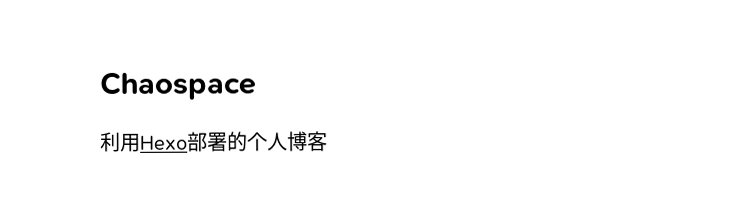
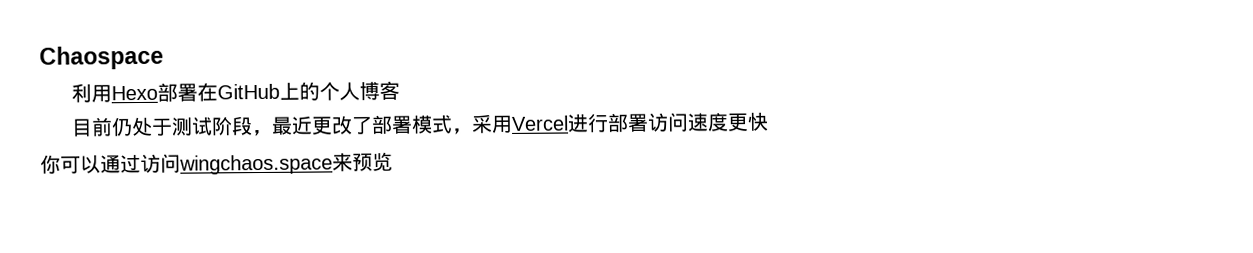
- 利用Hexo部署的个人博客
+ 利用Hexo部署在GitHub上的个人博客
+ 目前仍处于测试阶段，最近更改了部署模式，采用Vercel进行部署访问速度更快
+ 你可以通过访问wingchaos.space来预览

